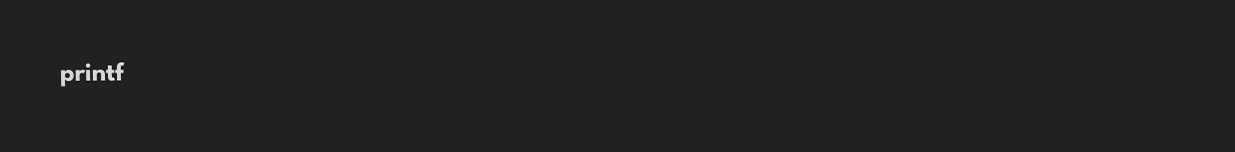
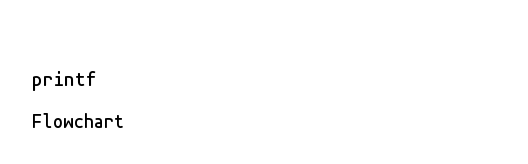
+ Flowchart

